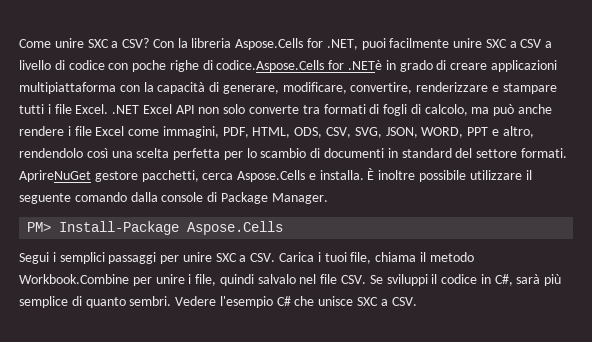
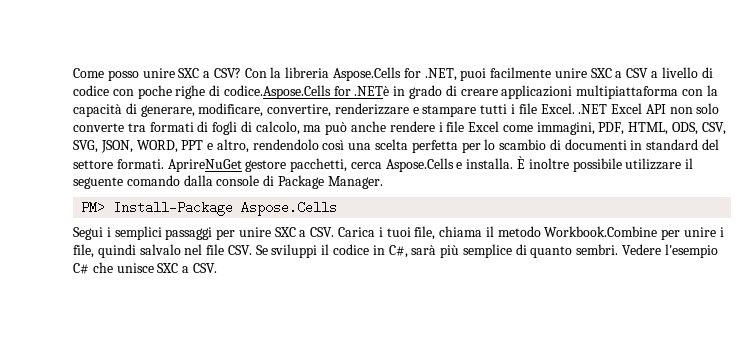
- Come unire SXC a CSV?
+ Come posso unire SXC a CSV?

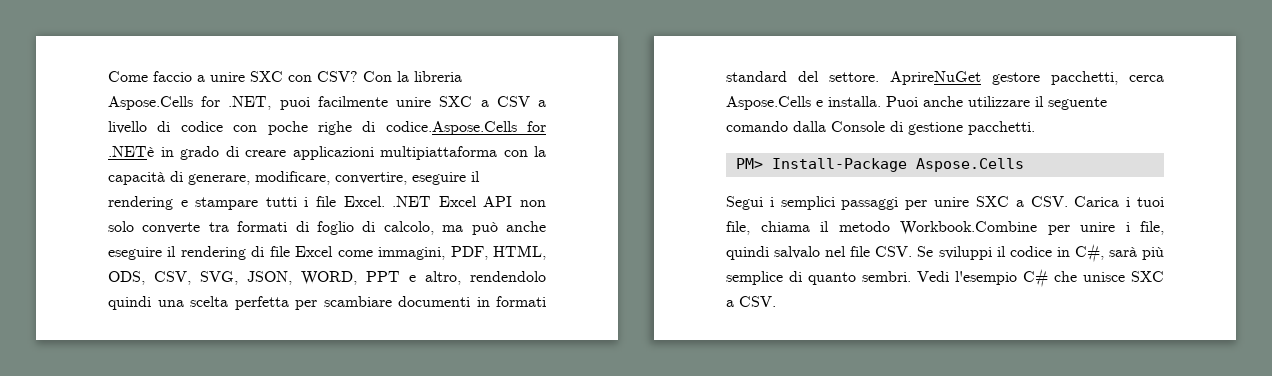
- Come posso unire SXC a CSV?
+ Come faccio a unire SXC con CSV?
- Con la libreria Aspose.Cells for .NET, puoi facilmente unire SXC a CSV a livello di codice con poche righe di codice.Aspose.Cells for .NETè in grado di creare applicazioni multipiattaforma con la capacità di generare, modificare, convertire, renderizzare e stampare tutti i file Excel. .NET Excel API non solo converte tra formati di fogli di calcolo, ma può anche rendere i file Excel come immagini, PDF, HTML, ODS, CSV, SVG, JSON, WORD, PPT e altro, rendendolo così una scelta perfetta per lo scambio di documenti in standard del settore formati.
+ Con la libreria Aspose.Cells for .NET, puoi facilmente unire SXC a CSV a livello di codice con poche righe di codice.Aspose.Cells for .NETè in grado di creare applicazioni multipiattaforma con la capacità di generare, modificare, convertire, eseguire il rendering e stampare tutti i file Excel. .NET Excel API non solo converte tra formati di foglio di calcolo, ma può anche eseguire il rendering di file Excel come immagini, PDF, HTML, ODS, CSV, SVG, JSON, WORD, PPT e altro, rendendolo quindi una scelta perfetta per scambiare documenti in formati standard del settore.
- È inoltre possibile utilizzare il seguente comando dalla console di Package Manager.
+ Puoi anche utilizzare il seguente comando dalla Console di gestione pacchetti.
- Vedere l'esempio C# che unisce SXC a CSV.
+ Vedi l'esempio C# che unisce SXC a CSV.

